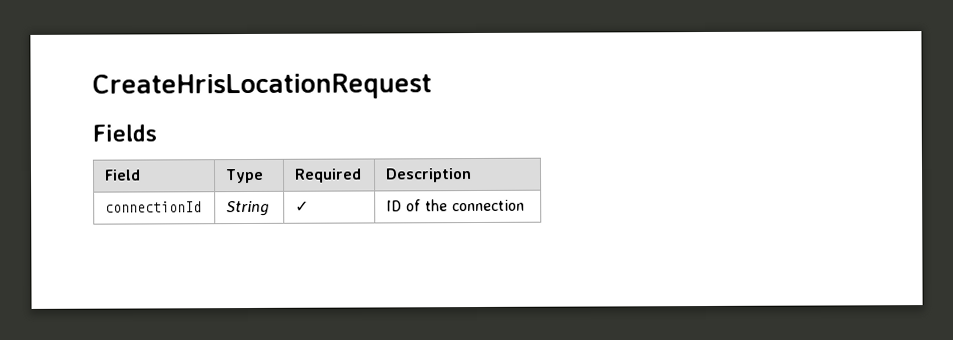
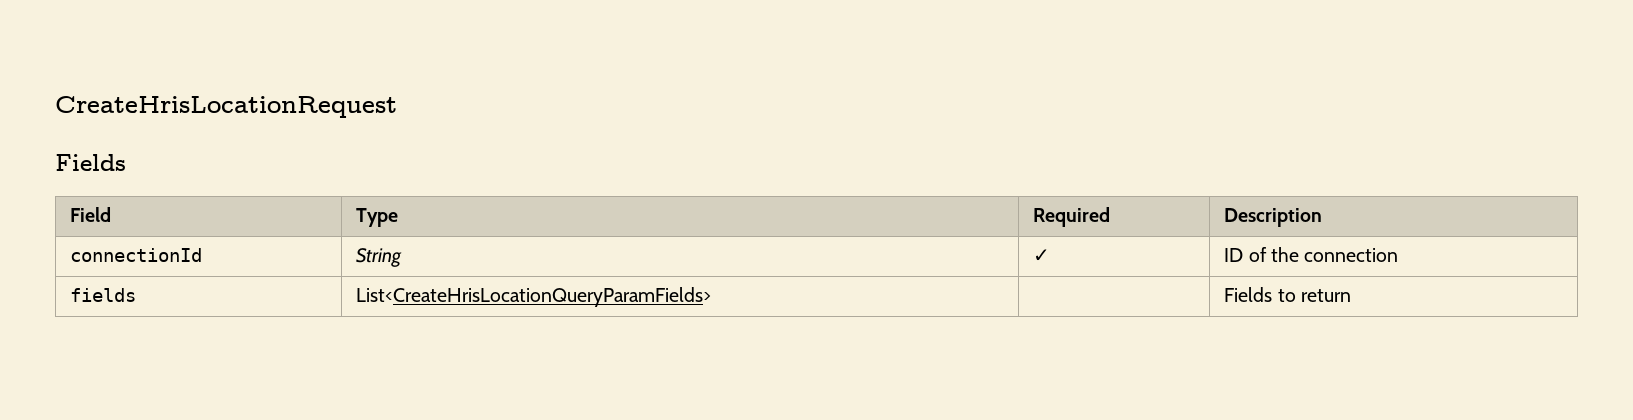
+ fields | List<CreateHrisLocationQueryParamFields> | | Fields to return

